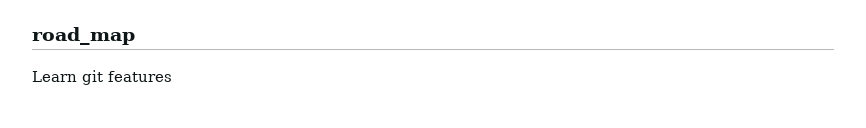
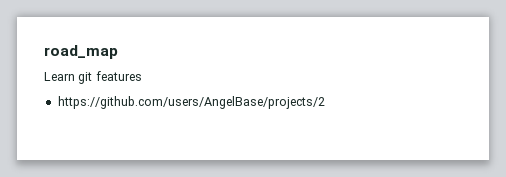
+ https://github.com/users/AngelBase/projects/2

